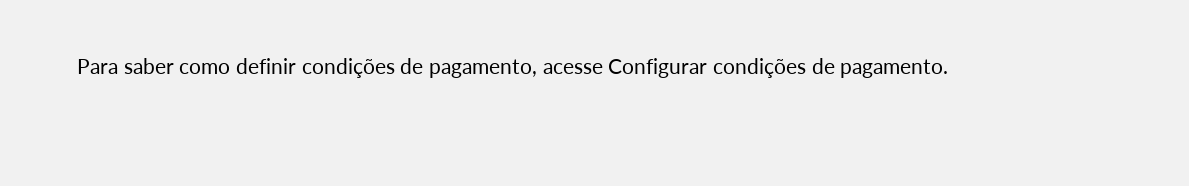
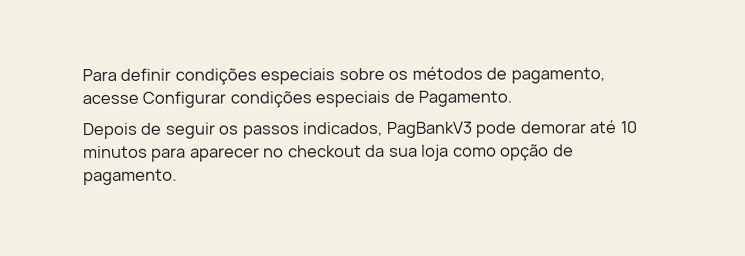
- Para saber como definir condições de pagamento, acesse Configurar condições de pagamento.
+ Para definir condições especiais sobre os métodos de pagamento, acesse Configurar condições especiais de Pagamento.
+ Depois de seguir os passos indicados, PagBankV3 pode demorar até 10 minutos para aparecer no checkout da sua loja como opção de pagamento.

